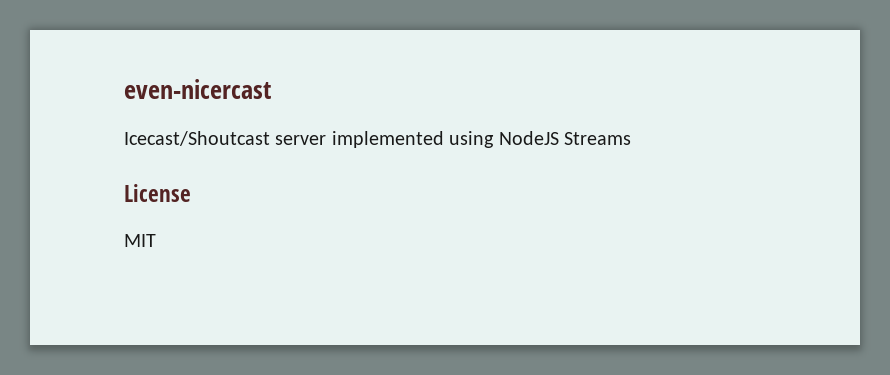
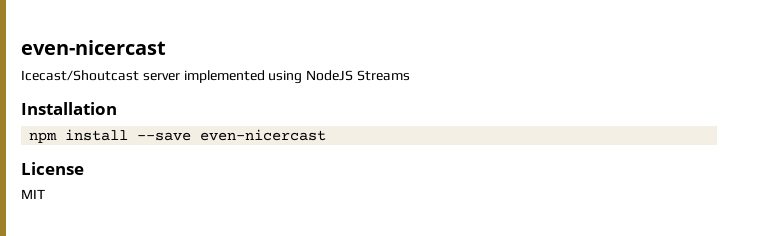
+ Installation
+ npm install --save even-nicercast

